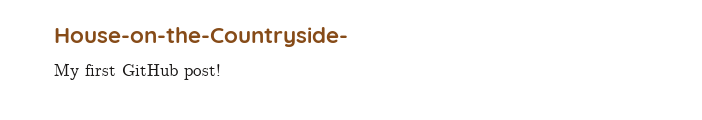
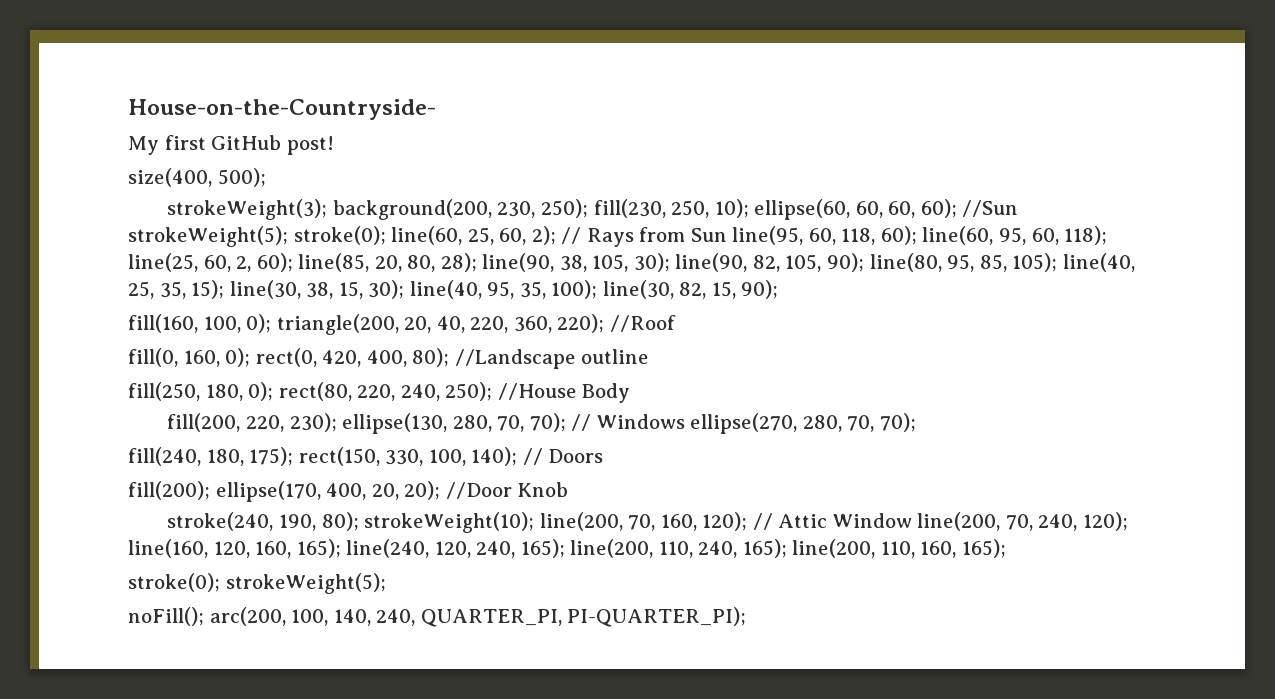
+ size(400, 500);
+ strokeWeight(3); background(200, 230, 250); fill(230, 250, 10); ellipse(60, 60, 60, 60); //Sun strokeWeight(5); stroke(0); line(60, 25, 60, 2); // Rays from Sun line(95, 60, 118, 60); line(60, 95, 60, 118); line(25, 60, 2, 60); line(85, 20, 80, 28); line(90, 38, 105, 30); line(90, 82, 105, 90); line(80, 95, 85, 105); line(40, 25, 35, 15); line(30, 38, 15, 30); line(40, 95, 35, 100); line(30, 82, 15, 90);
+ fill(160, 100, 0); triangle(200, 20, 40, 220, 360, 220); //Roof
+ fill(0, 160, 0); rect(0, 420, 400, 80); //Landscape outline
+ fill(250, 180, 0); rect(80, 220, 240, 250); //House Body
+ fill(200, 220, 230); ellipse(130, 280, 70, 70); // Windows ellipse(270, 280, 70, 70);
+ fill(240, 180, 175); rect(150, 330, 100, 140); // Doors
+ fill(200); ellipse(170, 400, 20, 20); //Door Knob
+ stroke(240, 190, 80); strokeWeight(10); line(200, 70, 160, 120); // Attic Window line(200, 70, 240, 120); line(160, 120, 160, 165); line(240, 120, 240, 165); line(200, 110, 240, 165); line(200, 110, 160, 165);
+ stroke(0); strokeWeight(5);
+ noFill(); arc(200, 100, 140, 240, QUARTER_PI, PI-QUARTER_PI);

